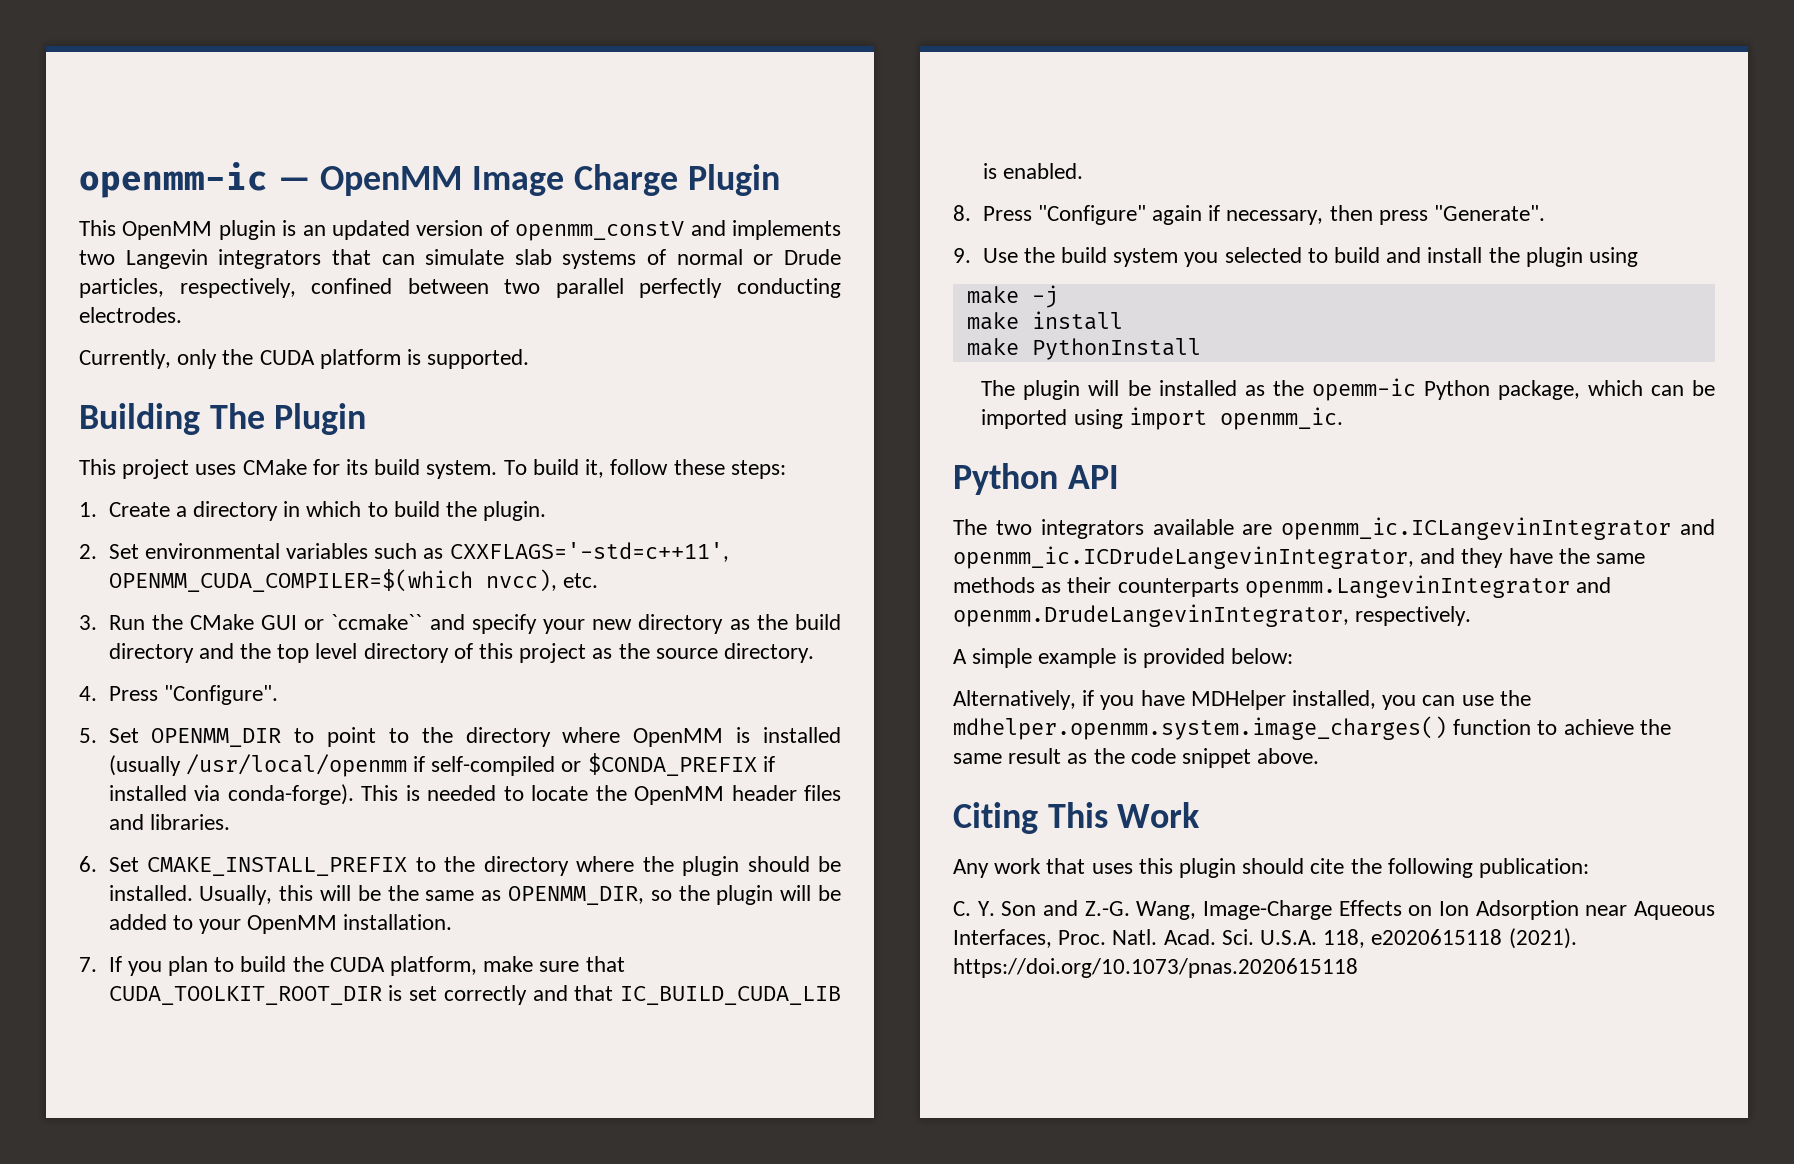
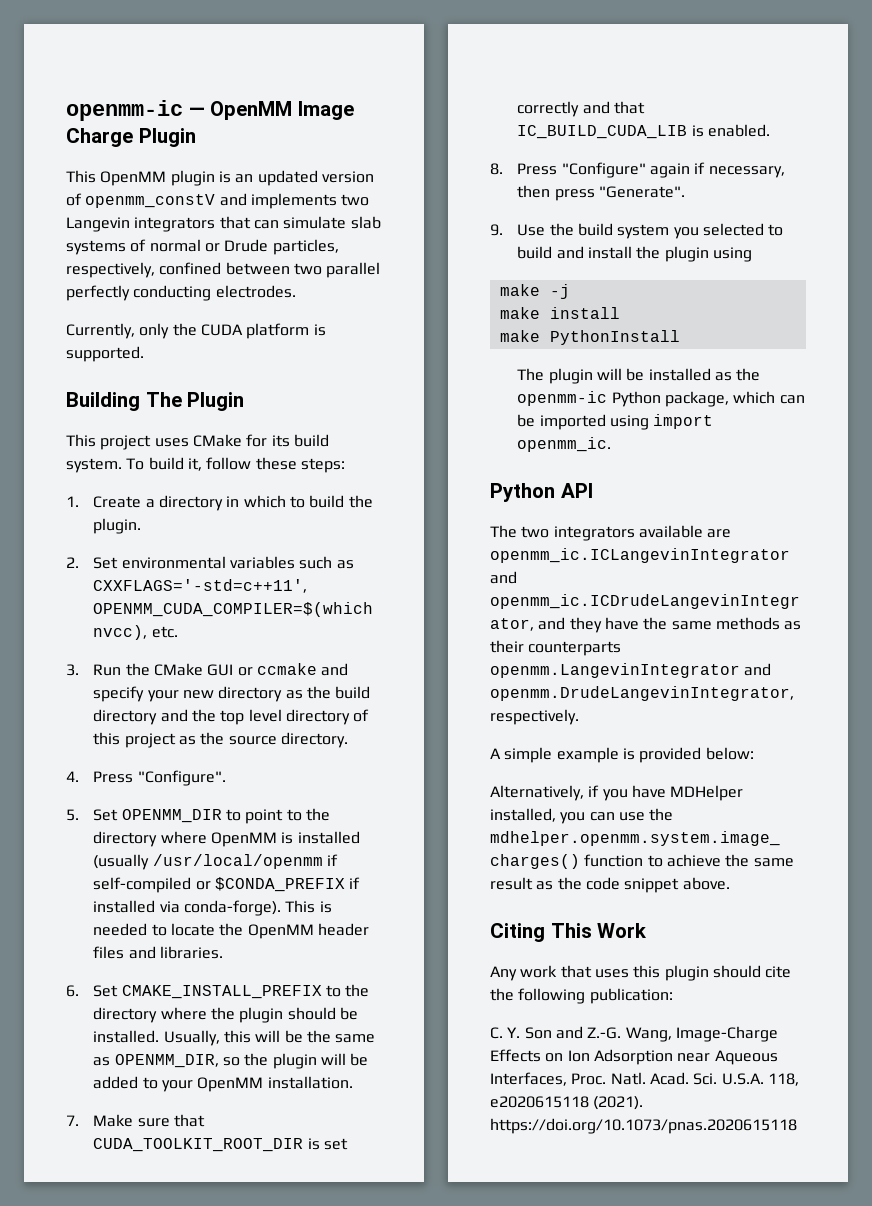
- 3. Run the CMake GUI or `ccmake`` and specify your new directory as the build directory and the top level directory of this project as the source directory.
+ 3. Run the CMake GUI or ccmake and specify your new directory as the build directory and the top level directory of this project as the source directory.
- 7. If you plan to build the CUDA platform, make sure that CUDA_TOOLKIT_ROOT_DIR is set correctly and that IC_BUILD_CUDA_LIB is enabled.
+ 7. Make sure that CUDA_TOOLKIT_ROOT_DIR is set correctly and that IC_BUILD_CUDA_LIB is enabled.
- The plugin will be installed as the opemm-ic Python package, which can be imported using import openmm_ic.
+ The plugin will be installed as the openmm-ic Python package, which can be imported using import openmm_ic.

